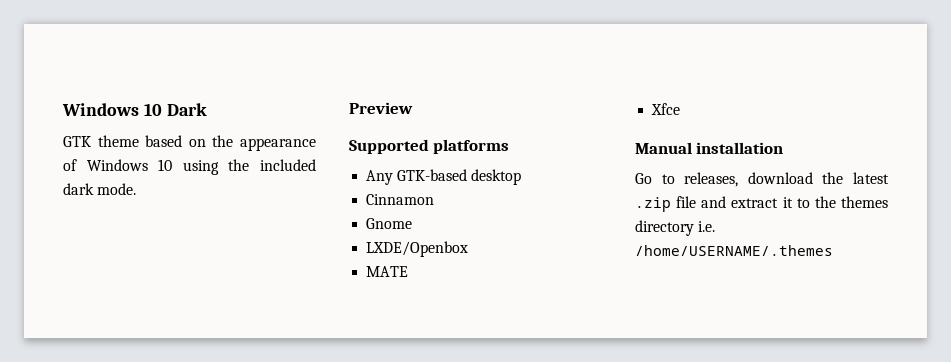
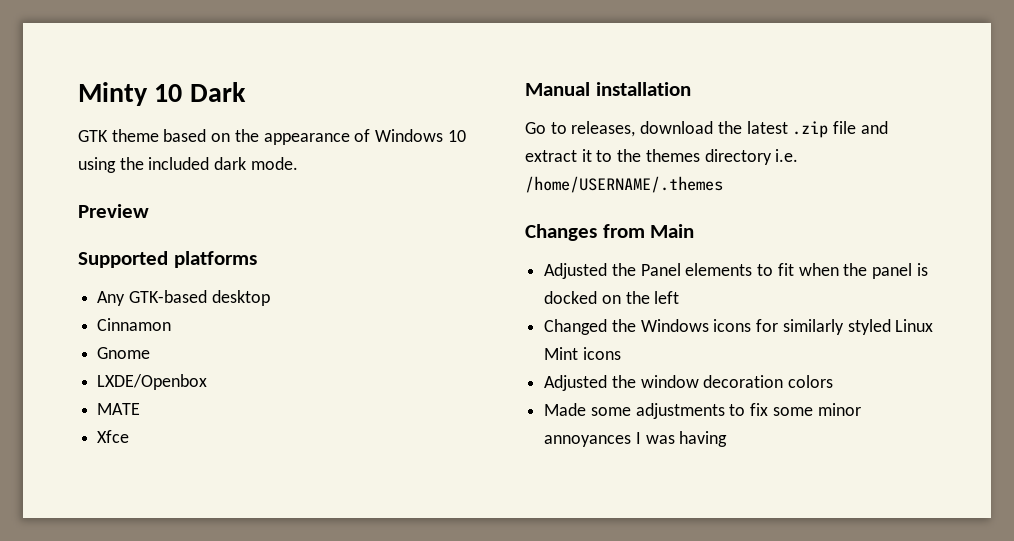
- Windows 10 Dark
+ Minty 10 Dark
+ Changes from Main
+ Adjusted the Panel elements to fit when the panel is docked on the left
+ Changed the Windows icons for similarly styled Linux Mint icons
+ Adjusted the window decoration colors
+ Made some adjustments to fix some minor annoyances I was having

